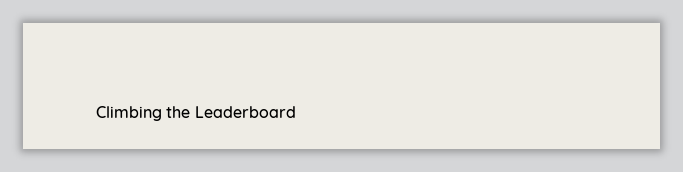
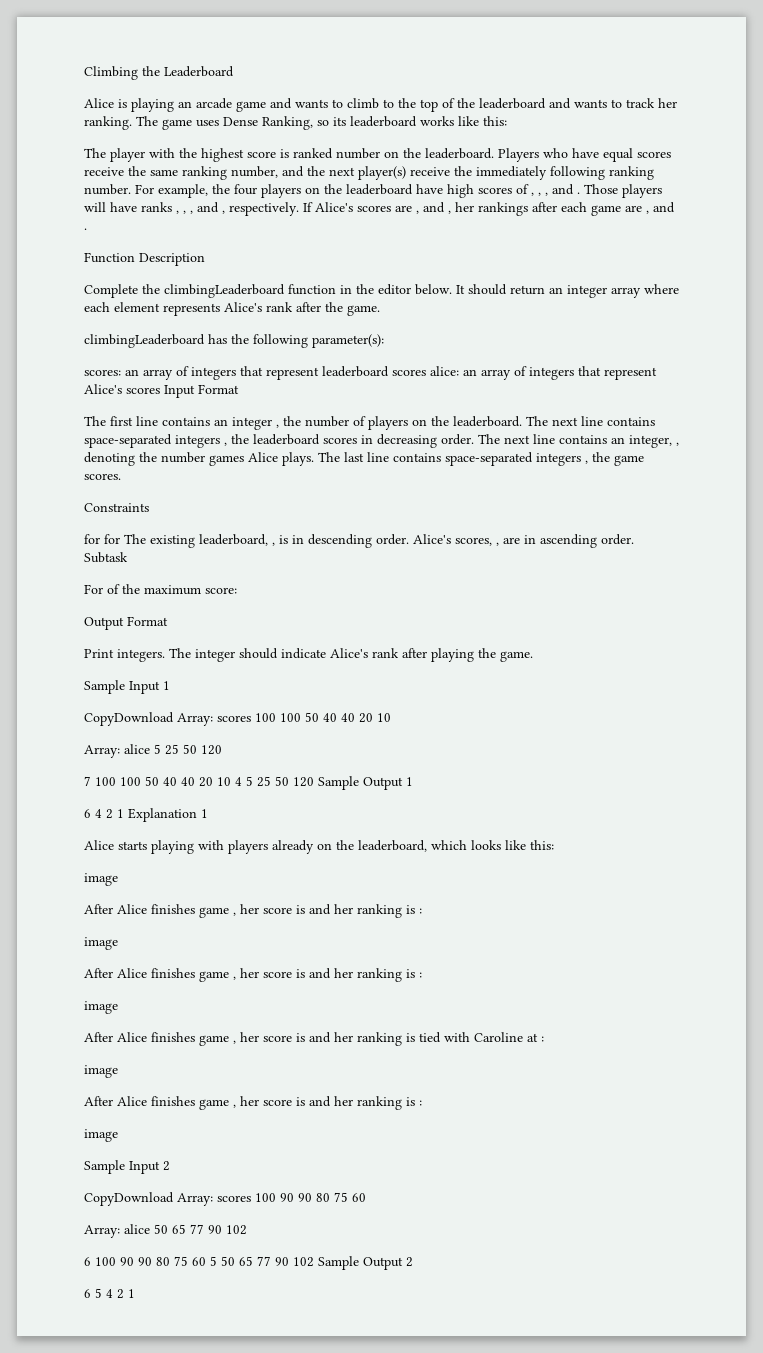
+ Alice is playing an arcade game and wants to climb to the top of the leaderboard and wants to track her ranking. The game uses Dense Ranking, so its leaderboard works like this:
+ The player with the highest score is ranked number on the leaderboard. Players who have equal scores receive the same ranking number, and the next player(s) receive the immediately following ranking number. For example, the four players on the leaderboard have high scores of , , , and . Those players will have ranks , , , and , respectively. If Alice's scores are , and , her rankings after each game are , and .
+ Function Description
+ Complete the climbingLeaderboard function in the editor below. It should return an integer array where each element represents Alice's rank after the game.
+ climbingLeaderboard has the following parameter(s):
+ scores: an array of integers that represent leaderboard scores alice: an array of integers that represent Alice's scores Input Format
+ The first line contains an integer , the number of players on the leaderboard. The next line contains space-separated integers , the leaderboard scores in decreasing order. The next line contains an integer, , denoting the number games Alice plays. The last line contains space-separated integers , the game scores.
+ Constraints
+ for for The existing leaderboard, , is in descending order. Alice's scores, , are in ascending order. Subtask
+ For of the maximum score:
+ Output Format
+ Print integers. The integer should indicate Alice's rank after playing the game.
+ Sample Input 1
+ CopyDownload Array: scores 100 100 50 40 40 20 10
+ Array: alice 5 25 50 120
+ 7 100 100 50 40 40 20 10 4 5 25 50 120 Sample Output 1
+ 6 4 2 1 Explanation 1
+ Alice starts playing with players already on the leaderboard, which looks like this:
+ image
+ After Alice finishes game , her score is and her ranking is :
+ image
+ After Alice finishes game , her score is and her ranking is :
+ image
+ After Alice finishes game , her score is and her ranking is tied with Caroline at :
+ image
+ After Alice finishes game , her score is and her ranking is :
+ image
+ Sample Input 2
+ CopyDownload Array: scores 100 90 90 80 75 60
+ Array: alice 50 65 77 90 102
+ 6 100 90 90 80 75 60 5 50 65 77 90 102 Sample Output 2
+ 6 5 4 2 1

